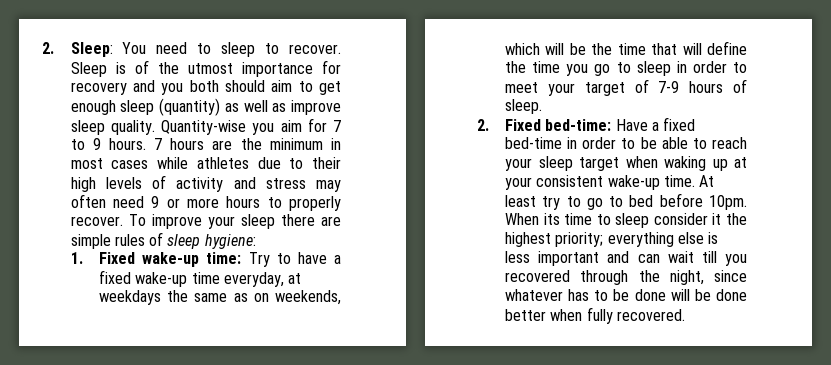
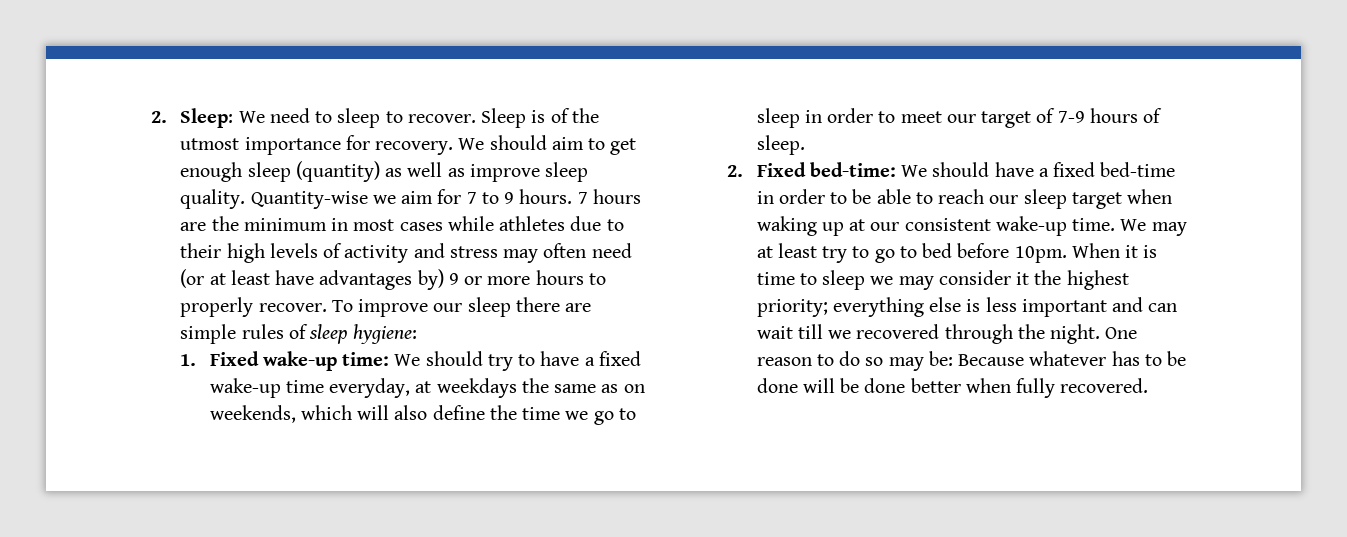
- 2. Sleep: You need to sleep to recover.
+ 2. Sleep: We need to sleep to recover.
- Sleep is of the utmost importance for recovery and you both should aim to get enough sleep (quantity) as well as improve sleep quality.
+ Sleep is of the utmost importance for recovery. We should aim to get enough sleep (quantity) as well as improve sleep quality.
- Quantity-wise you aim for 7 to 9 hours.
+ Quantity-wise we aim for 7 to 9 hours.
- 7 hours are the minimum in most cases while athletes due to their high levels of activity and stress may often need 9 or more hours to properly recover.
+ 7 hours are the minimum in most cases while athletes due to their high levels of activity and stress may often need (or at least have advantages by) 9 or more hours to properly recover.
- To improve your sleep there are simple rules of sleep hygiene:
+ To improve our sleep there are simple rules of sleep hygiene:
- 1. Fixed wake-up time: Try to have a fixed wake-up time everyday, at weekdays the same as on weekends, which will be the time that will define the time you go to sleep in order to meet your target of 7-9 hours of sleep.
+ 1. Fixed wake-up time: We should try to have a fixed wake-up time everyday, at weekdays the same as on weekends, which will also define the time we go to sleep in order to meet our target of 7-9 hours of sleep.
- 2. Fixed bed-time: Have a fixed bed-time in order to be able to reach your sleep target when waking up at your consistent wake-up time.
+ 2. Fixed bed-time: We should have a fixed bed-time in order to be able to reach our sleep target when waking up at our consistent wake-up time.
- At least try to go to bed before 10pm.
+ We may at least try to go to bed before 10pm.
- When its time to sleep consider it the highest priority; everything else is less important and can wait till you recovered through the night, since whatever has to be done will be done better when fully recovered.
+ When it is time to sleep we may consider it the highest priority; everything else is less important and can wait till we recovered through the night. One reason to do so may be: Because whatever has to be done will be done better when fully recovered.

